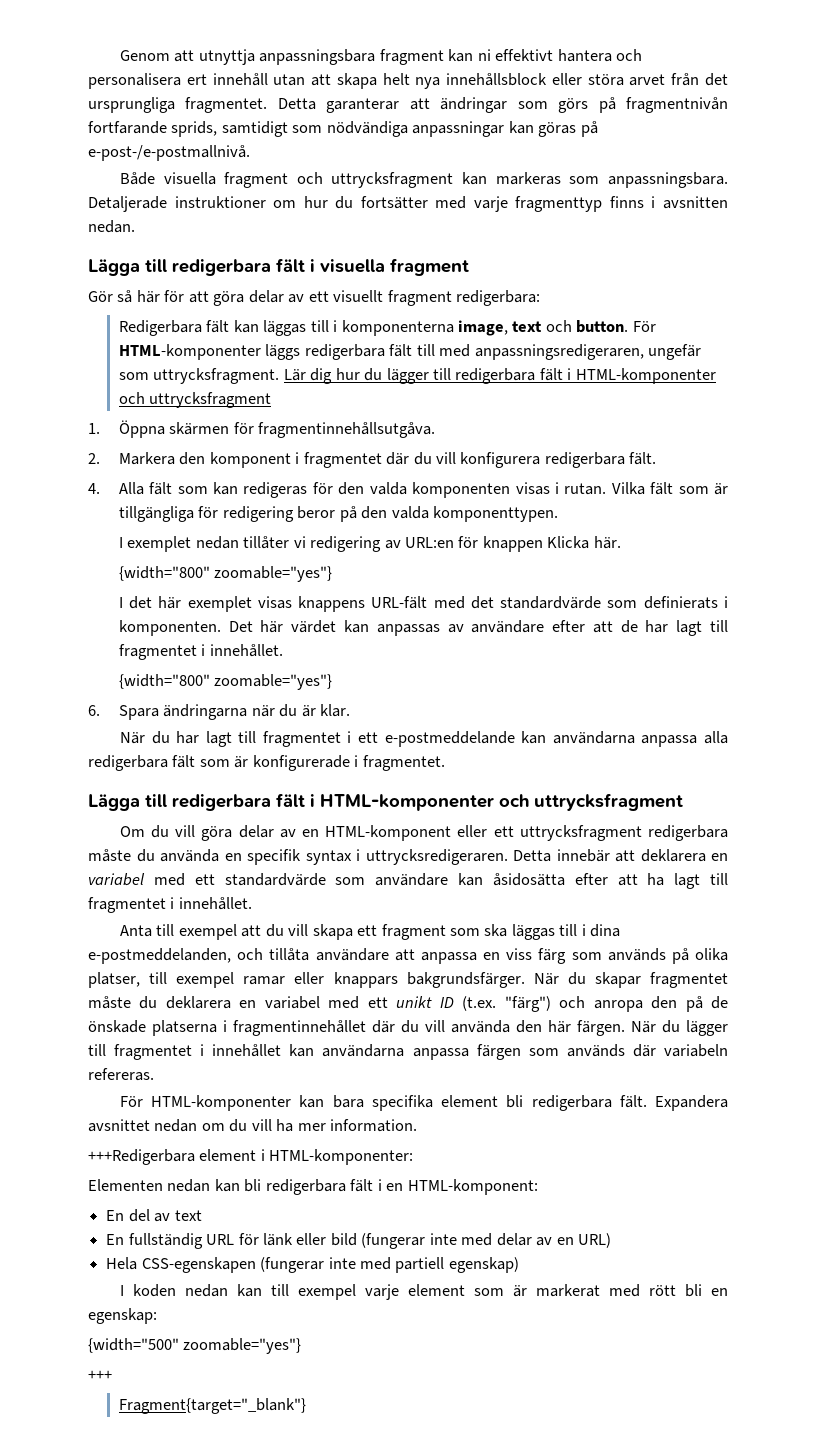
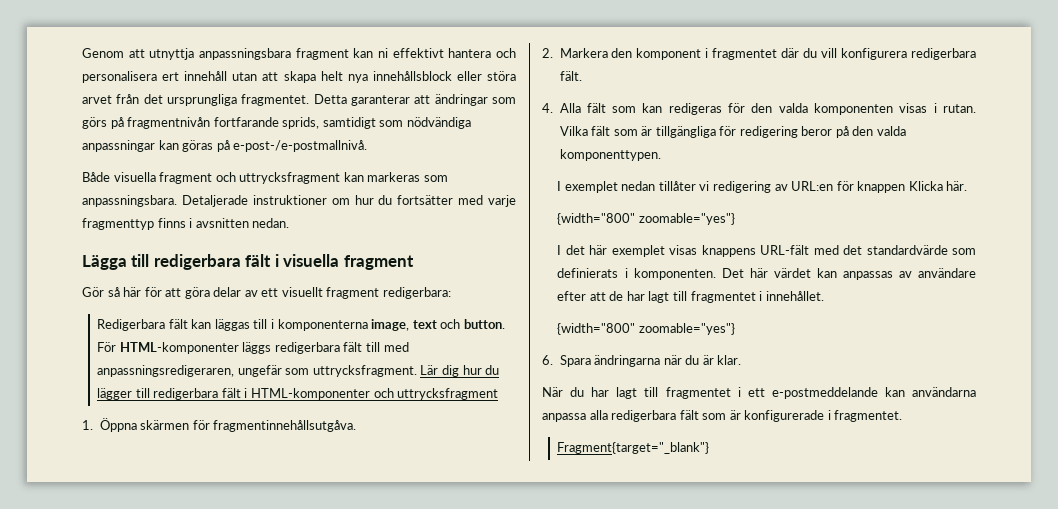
- Lägga till redigerbara fält i HTML-komponenter och uttrycksfragment
- Om du vill göra delar av en HTML-komponent eller ett uttrycksfragment redigerbara måste du använda en specifik syntax i uttrycksredigeraren. Detta innebär att deklarera en variabel med ett standardvärde som användare kan åsidosätta efter att ha lagt till fragmentet i innehållet.
- Anta till exempel att du vill skapa ett fragment som ska läggas till i dina e-postmeddelanden, och tillåta användare att anpassa en viss färg som används på olika platser, till exempel ramar eller knappars bakgrundsfärger. När du skapar fragmentet måste du deklarera en variabel med ett unikt ID (t.ex. "färg") och anropa den på de önskade platserna i fragmentinnehållet där du vill använda den här färgen. När du lägger till fragmentet i innehållet kan användarna anpassa färgen som används där variabeln refereras.
- För HTML-komponenter kan bara specifika element bli redigerbara fält. Expandera avsnittet nedan om du vill ha mer information.
- +++Redigerbara element i HTML-komponenter:
- Elementen nedan kan bli redigerbara fält i en HTML-komponent:
- En del av text
- En fullständig URL för länk eller bild (fungerar inte med delar av en URL)
- Hela CSS-egenskapen (fungerar inte med partiell egenskap)
- I koden nedan kan till exempel varje element som är markerat med rött bli en egenskap:
- {width="500" zoomable="yes"}
- +++

